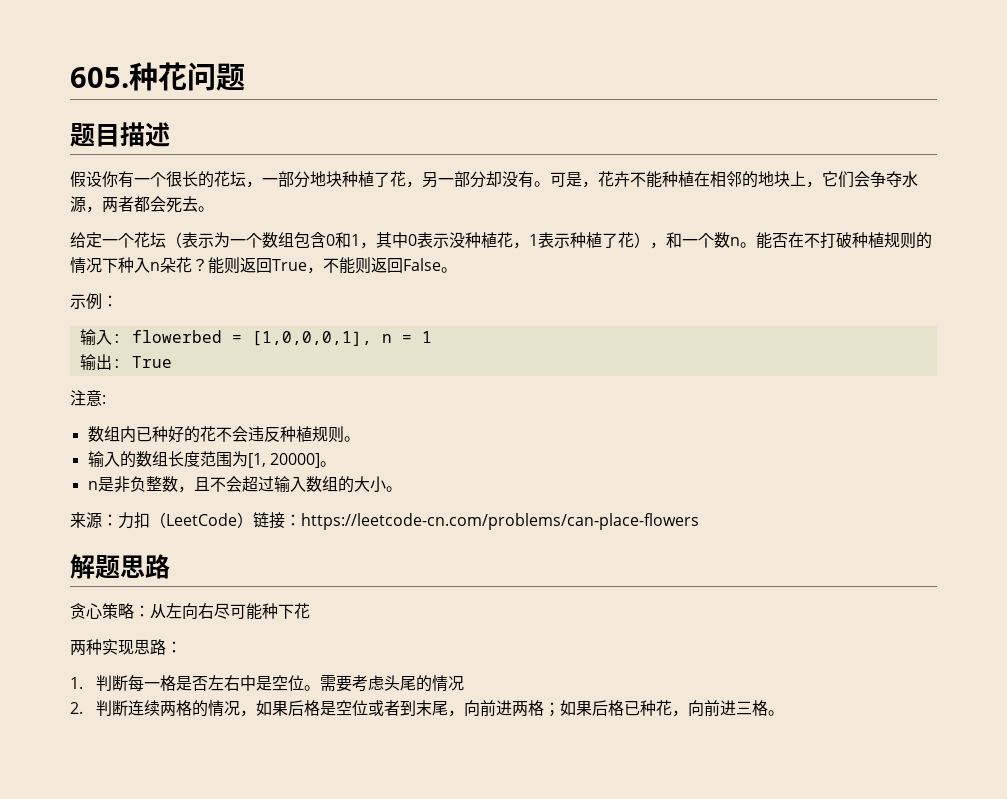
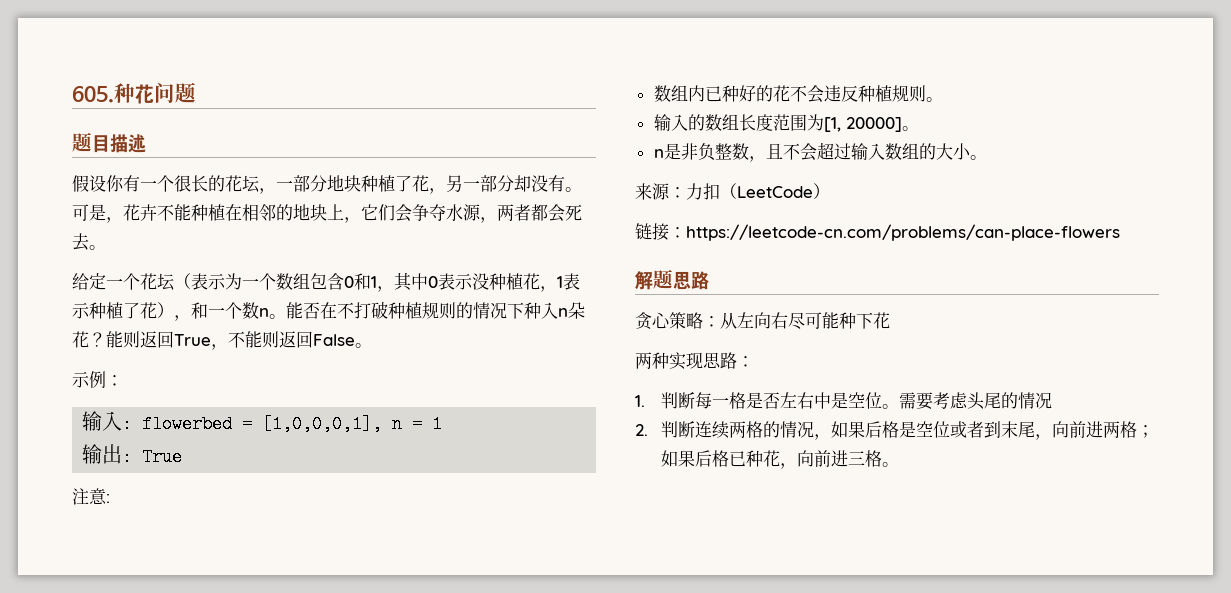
- 来源：力扣（LeetCode）链接：https://leetcode-cn.com/problems/can-place-flowers
+ 来源：力扣（LeetCode）
+ 链接：https://leetcode-cn.com/problems/can-place-flowers

